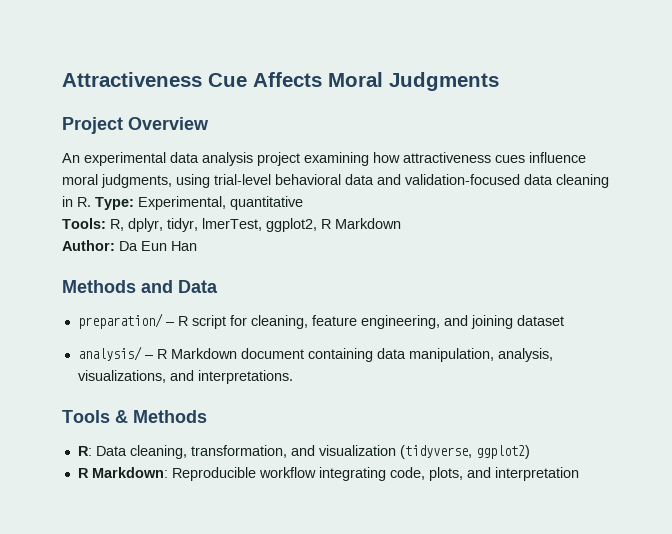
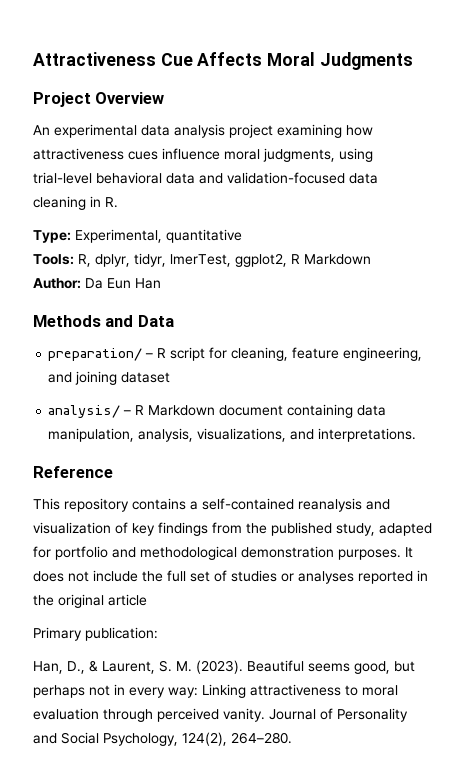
- An experimental data analysis project examining how attractiveness cues influence moral judgments, using trial-level behavioral data and validation-focused data cleaning in R. Type: Experimental, quantitative
+ An experimental data analysis project examining how attractiveness cues influence moral judgments, using trial-level behavioral data and validation-focused data cleaning in R.
+ Type: Experimental, quantitative
- Tools & Methods
- R: Data cleaning, transformation, and visualization (tidyverse, ggplot2)
- R Markdown: Reproducible workflow integrating code, plots, and interpretation
+ Reference
+ This repository contains a self-contained reanalysis and visualization of key findings from the published study, adapted for portfolio and methodological demonstration purposes. It does not include the full set of studies or analyses reported in the original article
+ Primary publication:
+ Han, D., & Laurent, S. M. (2023). Beautiful seems good, but perhaps not in every way: Linking attractiveness to moral evaluation through perceived vanity. Journal of Personality and Social Psychology, 124(2), 264–280.

